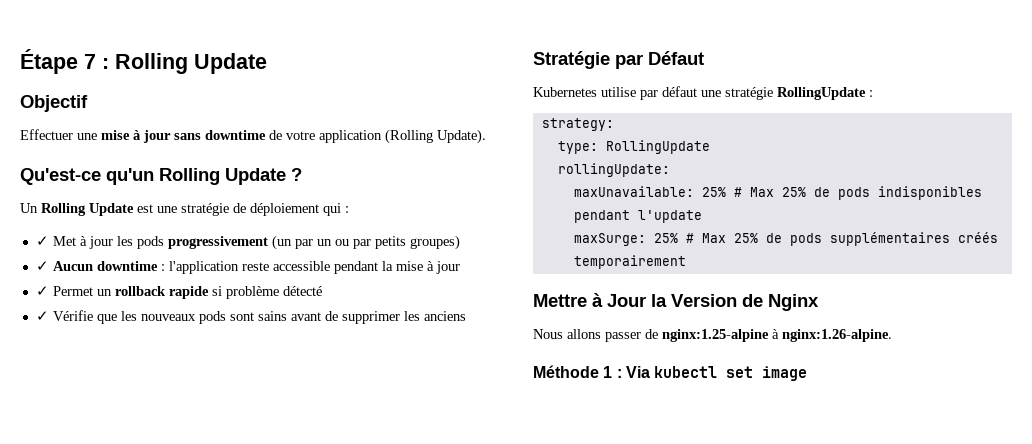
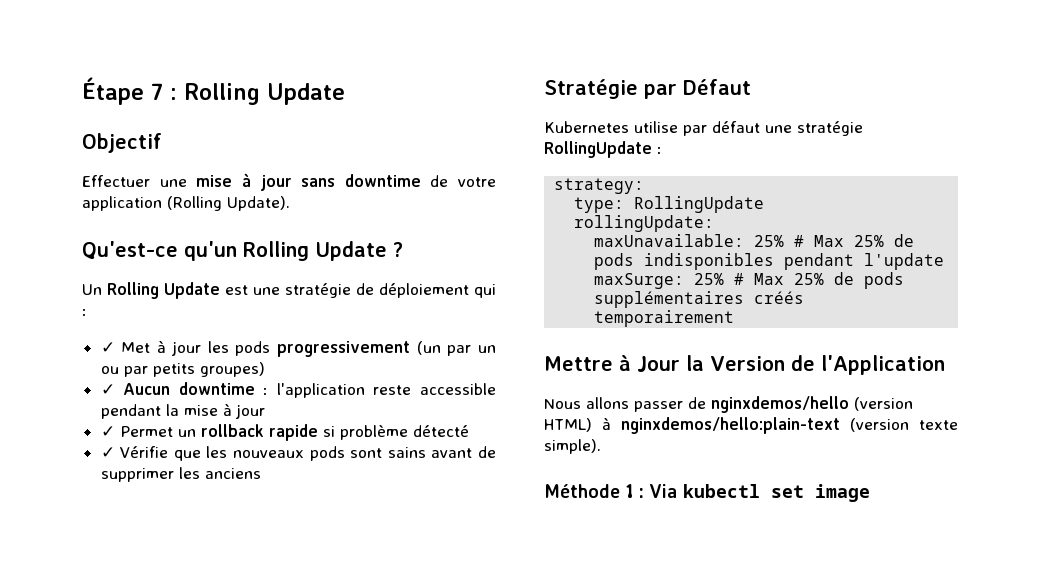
- Mettre à Jour la Version de Nginx
+ Mettre à Jour la Version de l'Application
- Nous allons passer de nginx:1.25-alpine à nginx:1.26-alpine.
+ Nous allons passer de nginxdemos/hello (version HTML) à nginxdemos/hello:plain-text (version texte simple).

